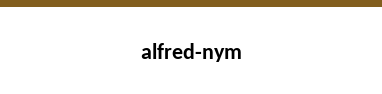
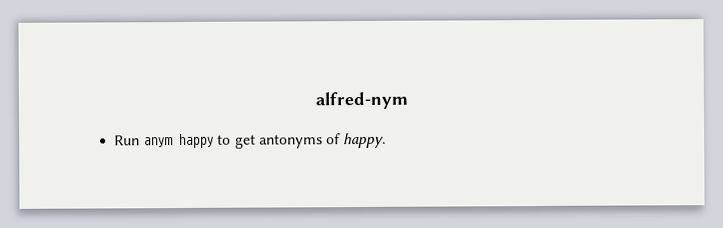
+ Run anym happy to get antonyms of happy.

